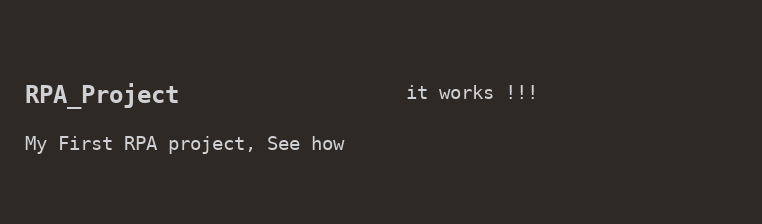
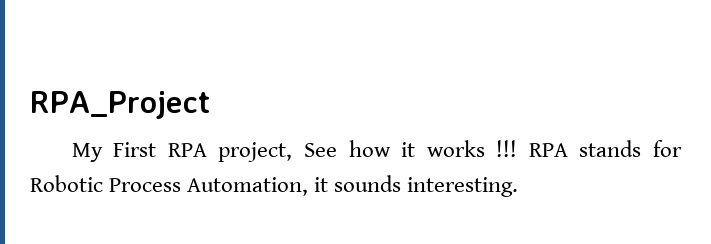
+ RPA stands for Robotic Process Automation, it sounds interesting.

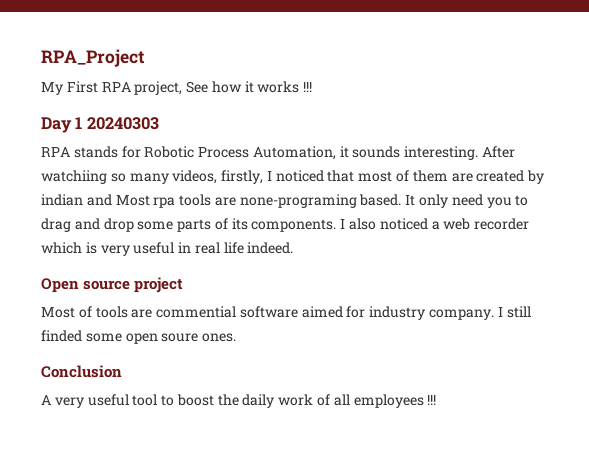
- My First RPA project, See how it works !!! RPA stands for Robotic Process Automation, it sounds interesting.
+ My First RPA project, See how it works !!!
+ Day 1 20240303
+ RPA stands for Robotic Process Automation, it sounds interesting.
+ After watchiing so many videos, firstly, I noticed that most of them are created by indian and Most rpa tools are none-programing based. It only need you to drag and drop some parts of its components. I also noticed a web recorder which is very useful in real life indeed.
+ Open source project
+ Most of tools are commential software aimed for industry company. I still finded some open soure ones.
+ Conclusion
+ A very useful tool to boost the daily work of all employees !!!

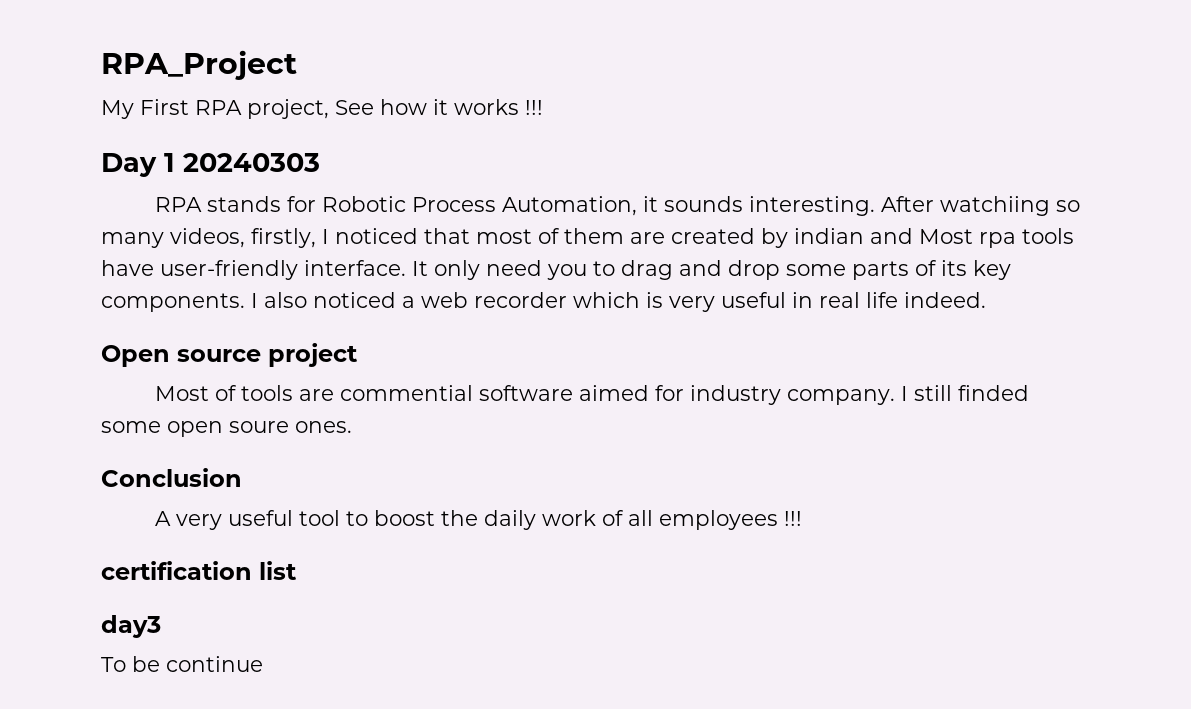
- After watchiing so many videos, firstly, I noticed that most of them are created by indian and Most rpa tools are none-programing based.
+ After watchiing so many videos, firstly, I noticed that most of them are created by indian and Most rpa tools have user-friendly interface.
- It only need you to drag and drop some parts of its components.
+ It only need you to drag and drop some parts of its key components.
+ certification list
+ day3
+ To be continue

